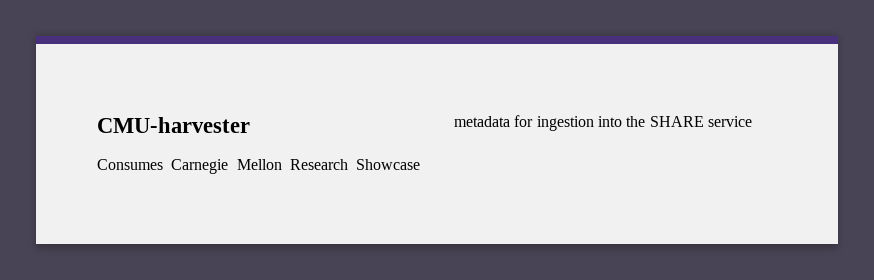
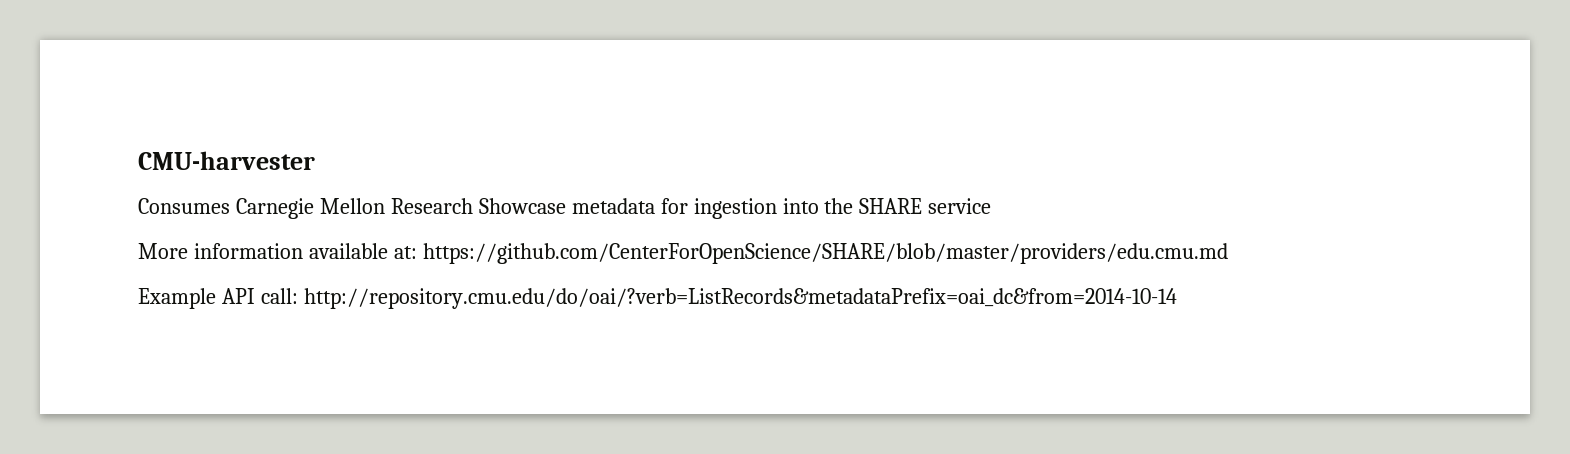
+ More information available at: https://github.com/CenterForOpenScience/SHARE/blob/master/providers/edu.cmu.md
+ Example API call: http://repository.cmu.edu/do/oai/?verb=ListRecords&metadataPrefix=oai_dc&from=2014-10-14

